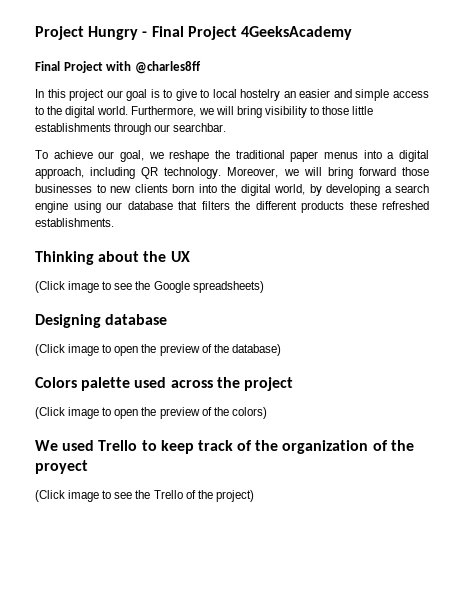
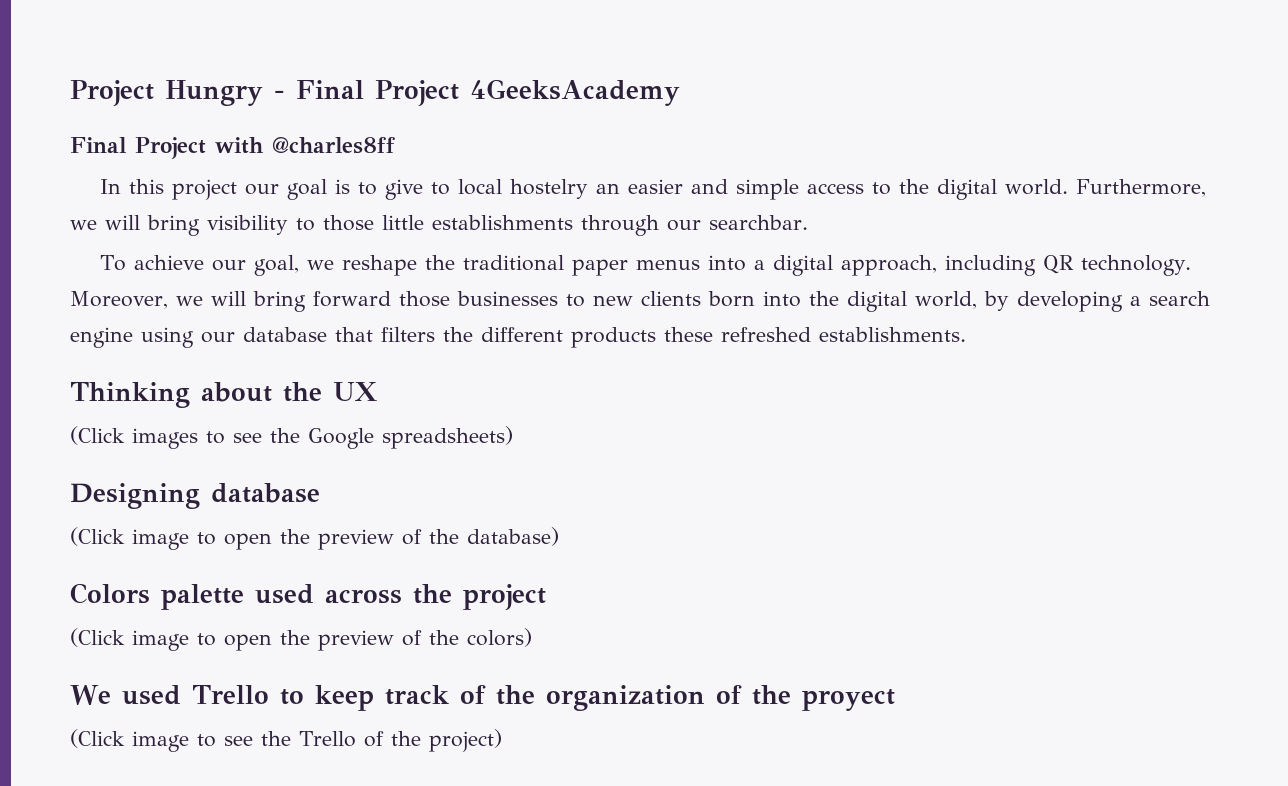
- (Click image to see the Google spreadsheets)
+ (Click images to see the Google spreadsheets)

